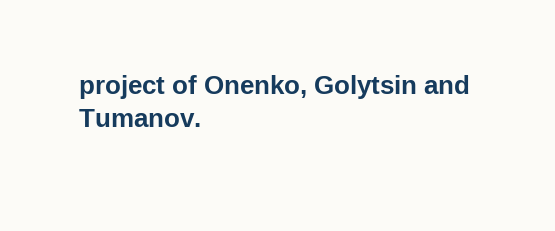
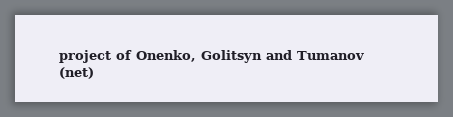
- project of Onenko, Golytsin and Tumanov.
+ project of Onenko, Golitsyn and Tumanov (net)

